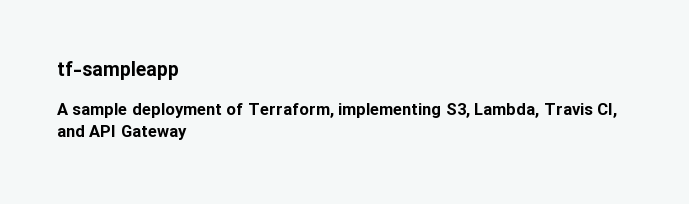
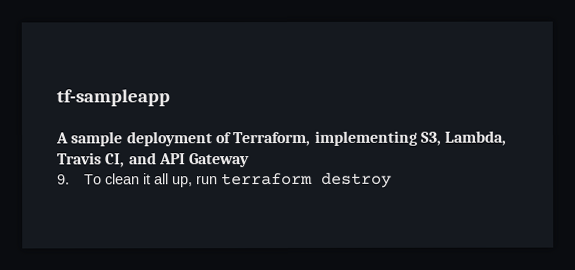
+ 9. To clean it all up, run terraform destroy

